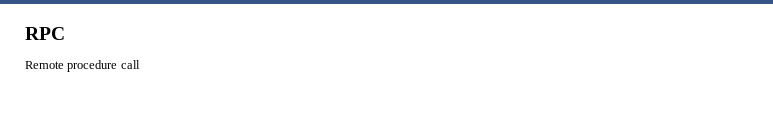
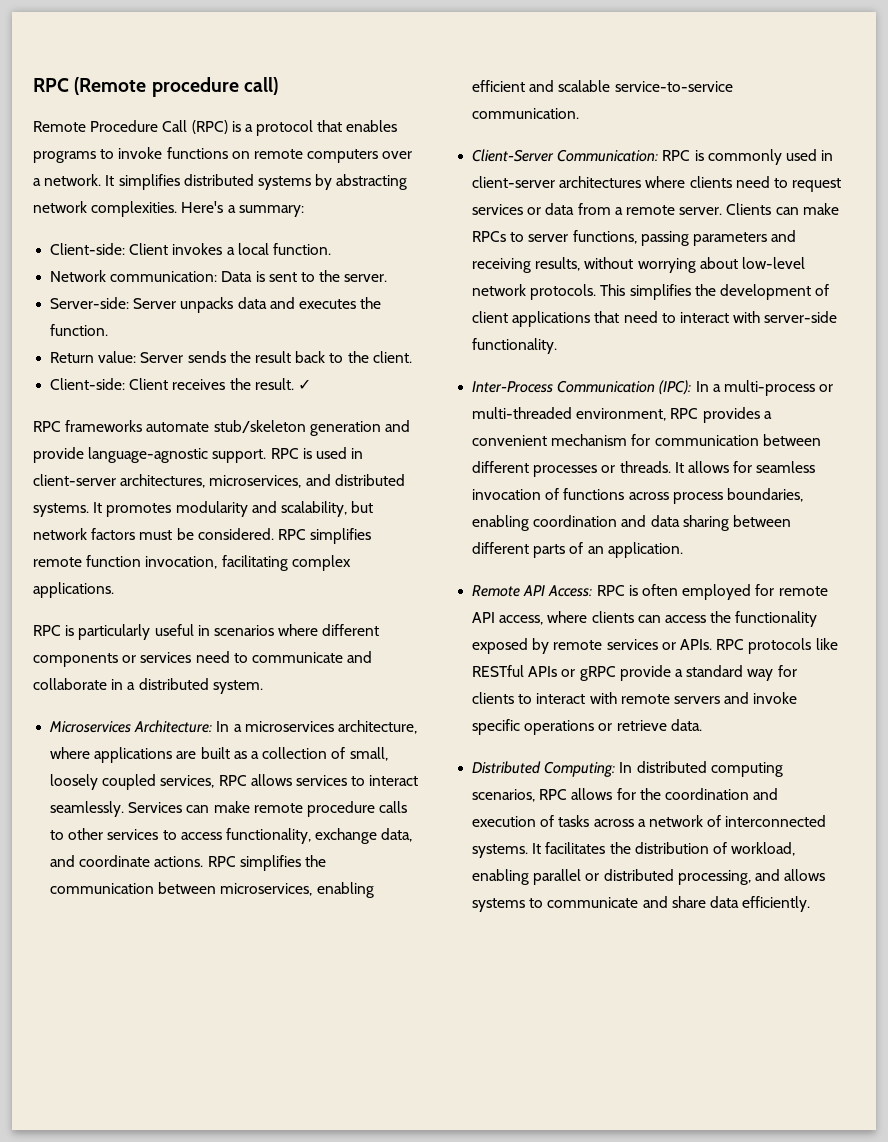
- RPC
- Remote procedure call
+ RPC (Remote procedure call)
+ Remote Procedure Call (RPC) is a protocol that enables programs to invoke functions on remote computers over a network. It simplifies distributed systems by abstracting network complexities. Here's a summary:
+ Client-side: Client invokes a local function.
+ Network communication: Data is sent to the server.
+ Server-side: Server unpacks data and executes the function.
+ Return value: Server sends the result back to the client.
+ Client-side: Client receives the result. ✓
+ RPC frameworks automate stub/skeleton generation and provide language-agnostic support. RPC is used in client-server architectures, microservices, and distributed systems. It promotes modularity and scalability, but network factors must be considered. RPC simplifies remote function invocation, facilitating complex applications.
+ RPC is particularly useful in scenarios where different components or services need to communicate and collaborate in a distributed system.
+ Microservices Architecture: In a microservices architecture, where applications are built as a collection of small, loosely coupled services, RPC allows services to interact seamlessly. Services can make remote procedure calls to other services to access functionality, exchange data, and coordinate actions. RPC simplifies the communication between microservices, enabling efficient and scalable service-to-service communication.
+ Client-Server Communication: RPC is commonly used in client-server architectures where clients need to request services or data from a remote server. Clients can make RPCs to server functions, passing parameters and receiving results, without worrying about low-level network protocols. This simplifies the development of client applications that need to interact with server-side functionality.
+ Inter-Process Communication (IPC): In a multi-process or multi-threaded environment, RPC provides a convenient mechanism for communication between different processes or threads. It allows for seamless invocation of functions across process boundaries, enabling coordination and data sharing between different parts of an application.
+ Remote API Access: RPC is often employed for remote API access, where clients can access the functionality exposed by remote services or APIs. RPC protocols like RESTful APIs or gRPC provide a standard way for clients to interact with remote servers and invoke specific operations or retrieve data.
+ Distributed Computing: In distributed computing scenarios, RPC allows for the coordination and execution of tasks across a network of interconnected systems. It facilitates the distribution of workload, enabling parallel or distributed processing, and allows systems to communicate and share data efficiently.

